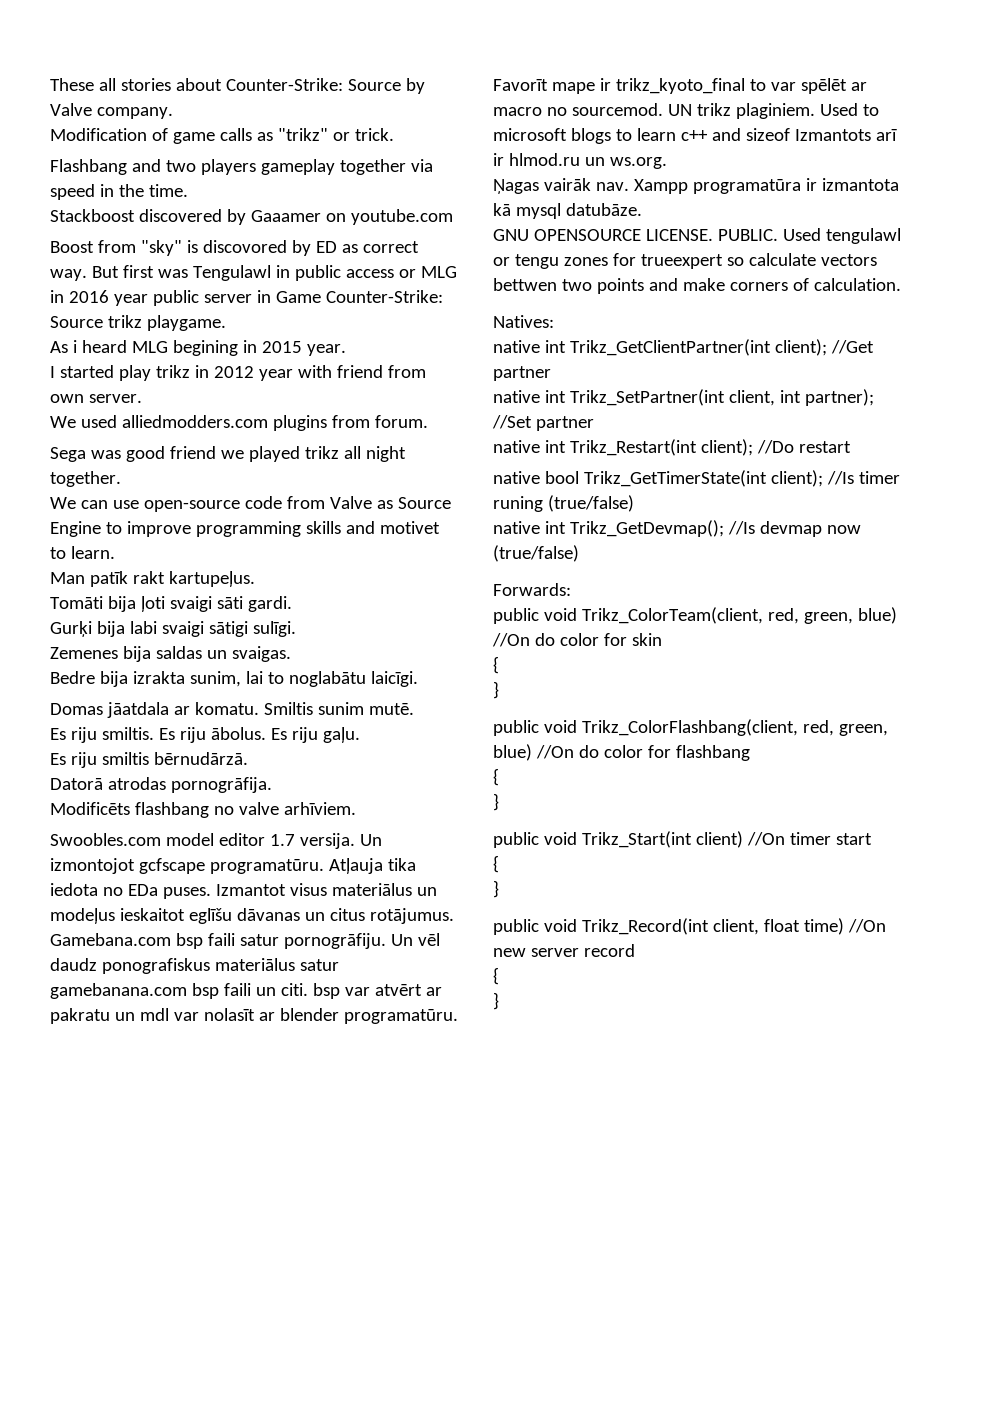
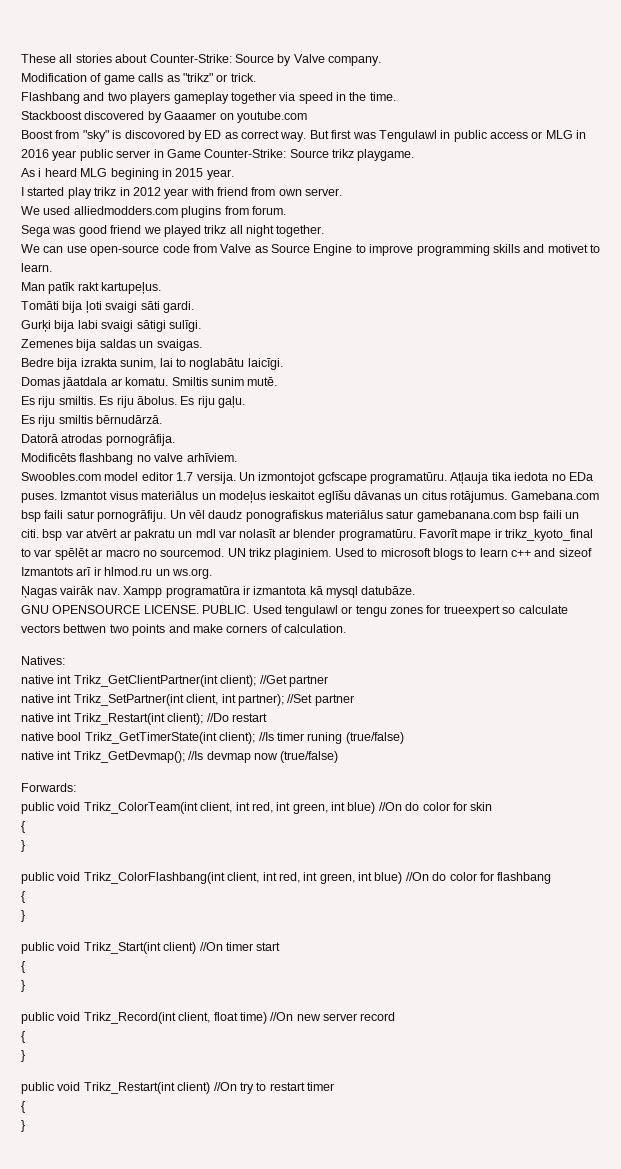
- public void Trikz_ColorTeam(client, red, green, blue) //On do color for skin
+ public void Trikz_ColorTeam(int client, int red, int green, int blue) //On do color for skin
- public void Trikz_ColorFlashbang(client, red, green, blue) //On do color for flashbang
+ public void Trikz_ColorFlashbang(int client, int red, int green, int blue) //On do color for flashbang
+ public void Trikz_Restart(int client) //On try to restart timer
+ {
+ }

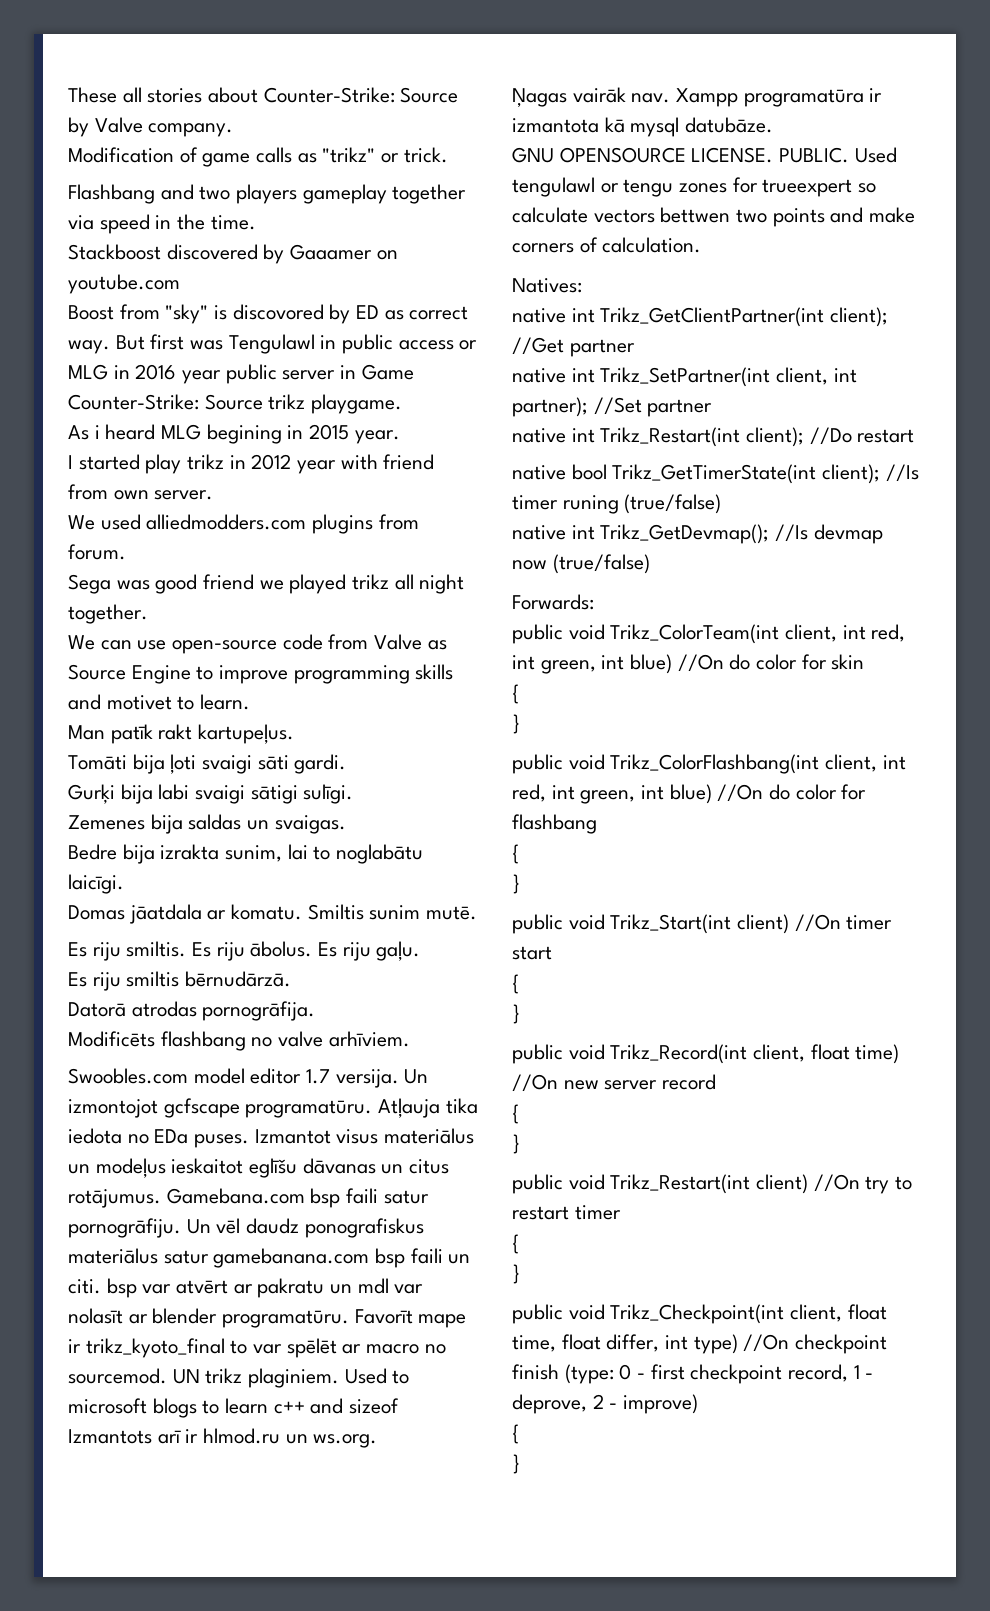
+ public void Trikz_Checkpoint(int client, float time, float differ, int type) //On checkpoint finish (type: 0 - first checkpoint record, 1 - deprove, 2 - improve)
+ {
+ }

